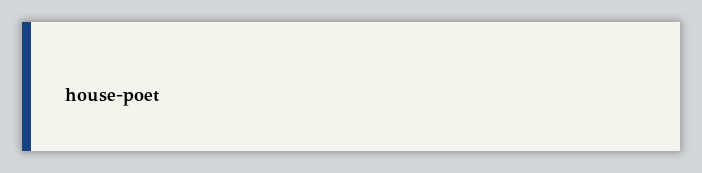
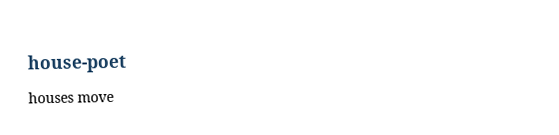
+ houses move

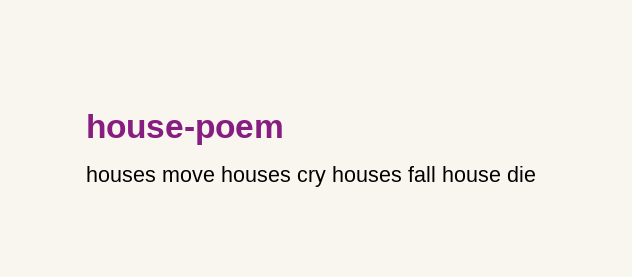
- house-poet
+ house-poem
- houses move
+ houses move houses cry houses fall house die

